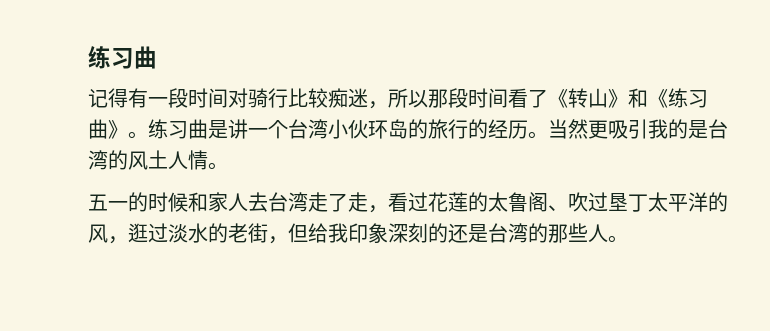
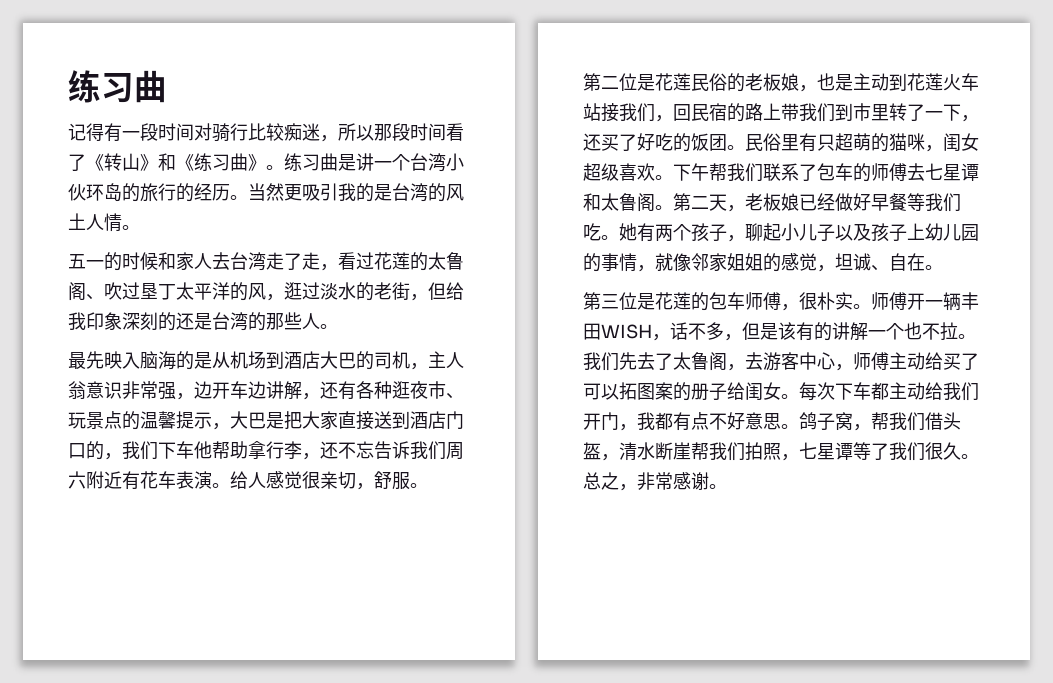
+ 最先映入脑海的是从机场到酒店大巴的司机，主人翁意识非常强，边开车边讲解，还有各种逛夜市、玩景点的温馨提示，大巴是把大家直接送到酒店门口的，我们下车他帮助拿行李，还不忘告诉我们周六附近有花车表演。给人感觉很亲切，舒服。
+ 第二位是花莲民俗的老板娘，也是主动到花莲火车站接我们，回民宿的路上带我们到市里转了一下，还买了好吃的饭团。民俗里有只超萌的猫咪，闺女超级喜欢。下午帮我们联系了包车的师傅去七星谭和太鲁阁。第二天，老板娘已经做好早餐等我们吃。她有两个孩子，聊起小儿子以及孩子上幼儿园的事情，就像邻家姐姐的感觉，坦诚、自在。
+ 第三位是花莲的包车师傅，很朴实。师傅开一辆丰田WISH，话不多，但是该有的讲解一个也不拉。我们先去了太鲁阁，去游客中心，师傅主动给买了可以拓图案的册子给闺女。每次下车都主动给我们开门，我都有点不好意思。鸽子窝，帮我们借头盔，清水断崖帮我们拍照，七星谭等了我们很久。总之，非常感谢。

